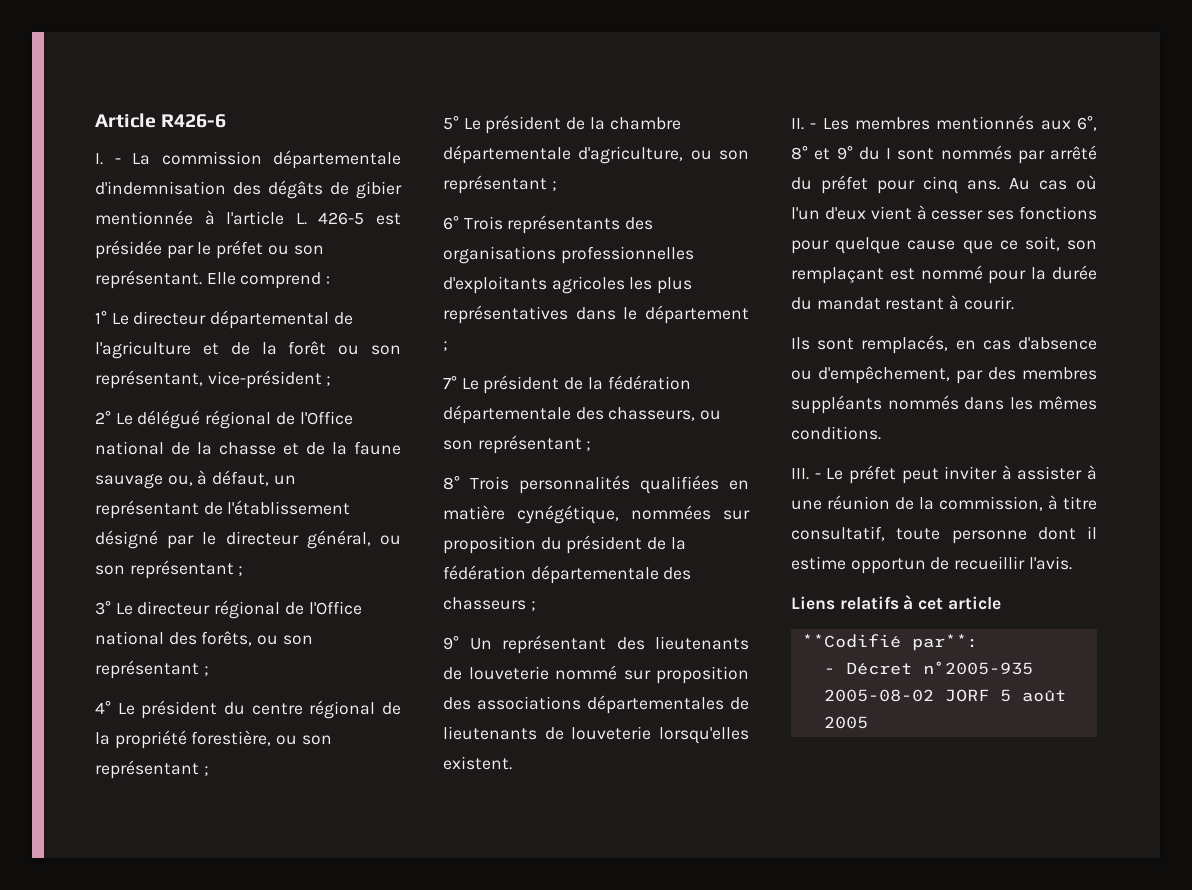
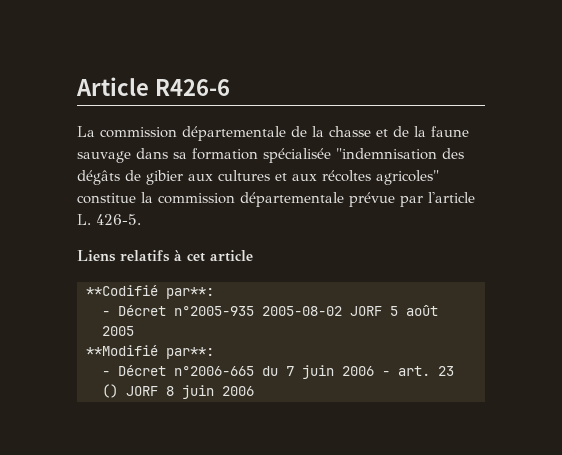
- I. - La commission départementale d'indemnisation des dégâts de gibier mentionnée à l'article L. 426-5 est présidée par le préfet ou son représentant. Elle comprend :
- 1° Le directeur départemental de l'agriculture et de la forêt ou son représentant, vice-président ;
- 2° Le délégué régional de l'Office national de la chasse et de la faune sauvage ou, à défaut, un représentant de l'établissement désigné par le directeur général, ou son représentant ;
- 3° Le directeur régional de l'Office national des forêts, ou son représentant ;
- 4° Le président du centre régional de la propriété forestière, ou son représentant ;
- 5° Le président de la chambre départementale d'agriculture, ou son représentant ;
- 6° Trois représentants des organisations professionnelles d'exploitants agricoles les plus représentatives dans le département ;
- 7° Le président de la fédération départementale des chasseurs, ou son représentant ;
- 8° Trois personnalités qualifiées en matière cynégétique, nommées sur proposition du président de la fédération départementale des chasseurs ;
- 9° Un représentant des lieutenants de louveterie nommé sur proposition des associations départementales de lieutenants de louveterie lorsqu'elles existent.
- II. - Les membres mentionnés aux 6°, 8° et 9° du I sont nommés par arrêté du préfet pour cinq ans. Au cas où l'un d'eux vient à cesser ses fonctions pour quelque cause que ce soit, son remplaçant est nommé pour la durée du mandat restant à courir.
- Ils sont remplacés, en cas d'absence ou d'empêchement, par des membres suppléants nommés dans les mêmes conditions.
- III. - Le préfet peut inviter à assister à une réunion de la commission, à titre consultatif, toute personne dont il estime opportun de recueillir l'avis.
+ La commission départementale de la chasse et de la faune sauvage dans sa formation spécialisée "indemnisation des dégâts de gibier aux cultures et aux récoltes agricoles" constitue la commission départementale prévue par l'article L. 426-5.
+ **Modifié par**:
+ - Décret n°2006-665 du 7 juin 2006 - art. 23 () JORF 8 juin 2006

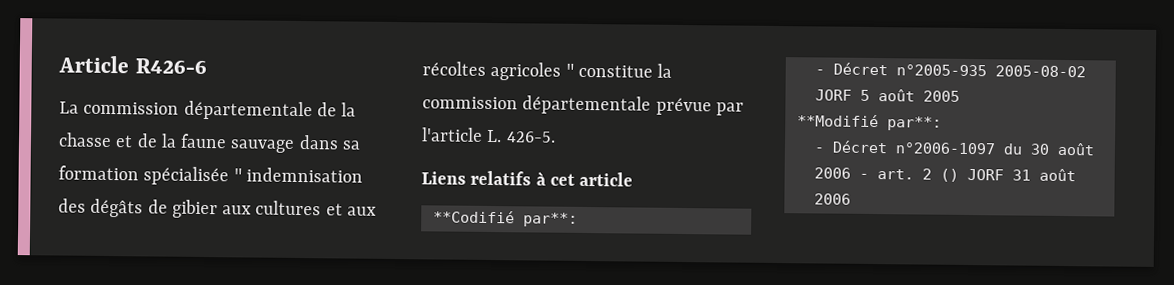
- La commission départementale de la chasse et de la faune sauvage dans sa formation spécialisée "indemnisation des dégâts de gibier aux cultures et aux récoltes agricoles" constitue la commission départementale prévue par l'article L. 426-5.
+ La commission départementale de la chasse et de la faune sauvage dans sa formation spécialisée " indemnisation des dégâts de gibier aux cultures et aux récoltes agricoles " constitue la commission départementale prévue par l'article L. 426-5.
- - Décret n°2006-665 du 7 juin 2006 - art. 23 () JORF 8 juin 2006
+ - Décret n°2006-1097 du 30 août 2006 - art. 2 () JORF 31 août 2006

